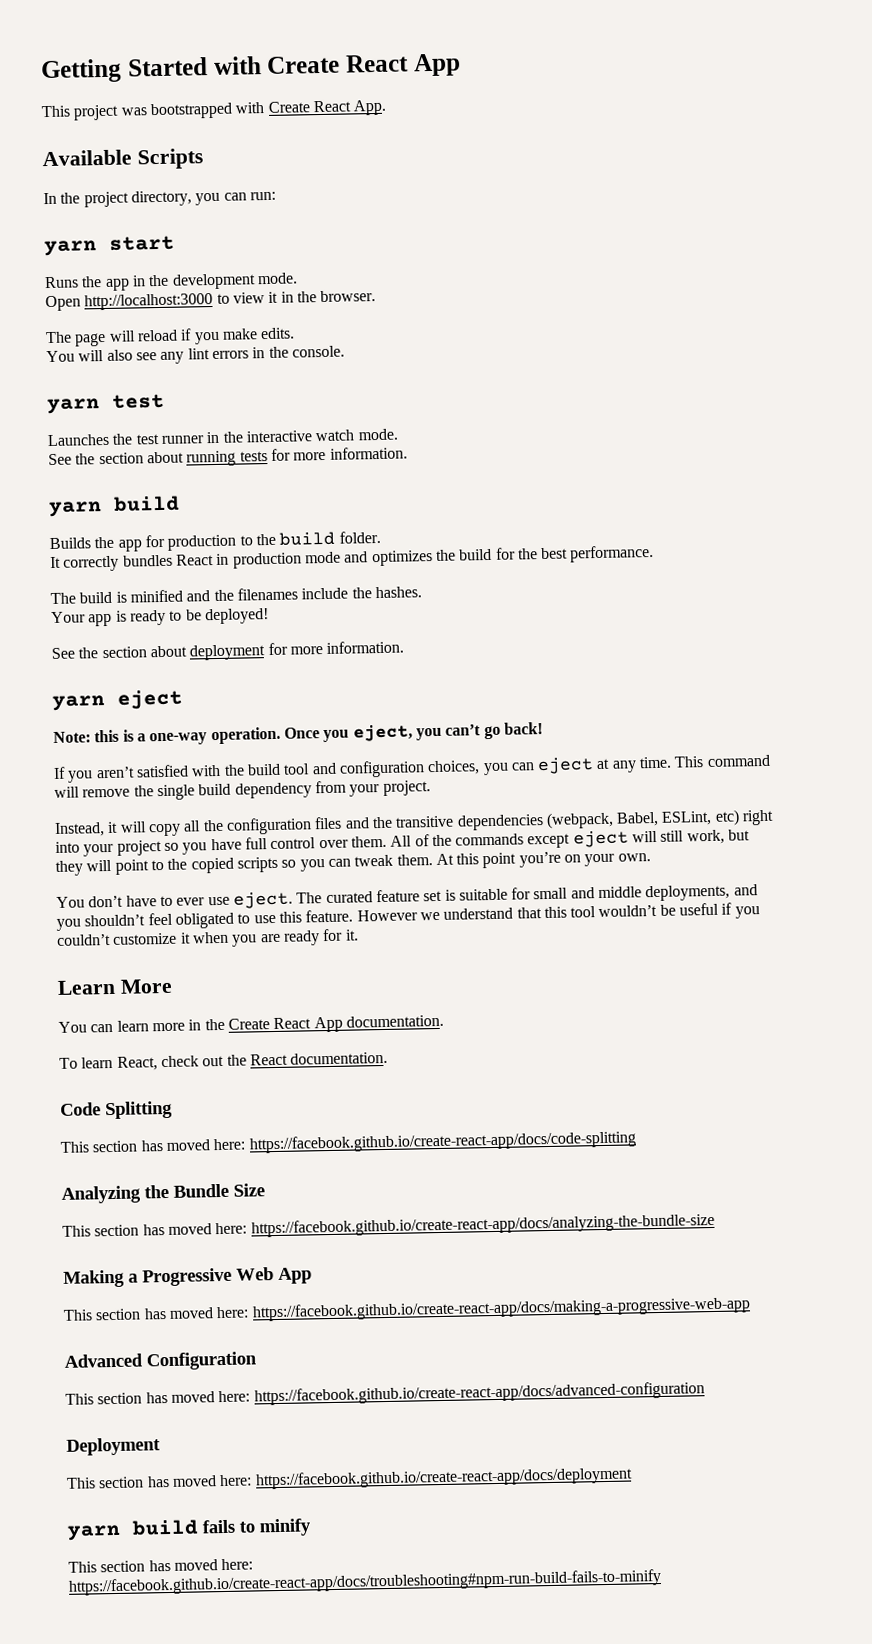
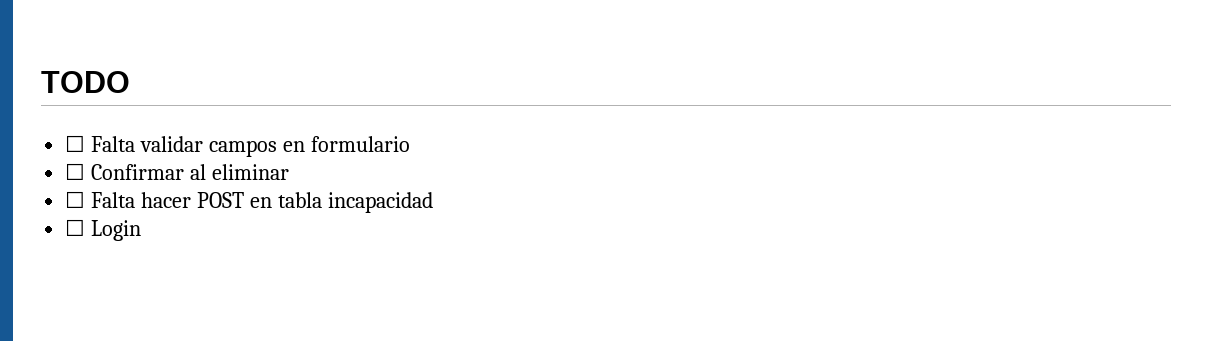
- Getting Started with Create React App
- This project was bootstrapped with Create React App.
- Available Scripts
- In the project directory, you can run:
- yarn start
- Runs the app in the development mode.
- Open http://localhost:3000 to view it in the browser.
- The page will reload if you make edits.
- You will also see any lint errors in the console.
- yarn test
- Launches the test runner in the interactive watch mode.
- See the section about running tests for more information.
- yarn build
- Builds the app for production to the build folder.
- It correctly bundles React in production mode and optimizes the build for the best performance.
- The build is minified and the filenames include the hashes.
- Your app is ready to be deployed!
- See the section about deployment for more information.
- yarn eject
- Note: this is a one-way operation. Once you eject, you can’t go back!
- If you aren’t satisfied with the build tool and configuration choices, you can eject at any time. This command will remove the single build dependency from your project.
- Instead, it will copy all the configuration files and the transitive dependencies (webpack, Babel, ESLint, etc) right into your project so you have full control over them. All of the commands except eject will still work, but they will point to the copied scripts so you can tweak them. At this point you’re on your own.
- You don’t have to ever use eject. The curated feature set is suitable for small and middle deployments, and you shouldn’t feel obligated to use this feature. However we understand that this tool wouldn’t be useful if you couldn’t customize it when you are ready for it.
- Learn More
- You can learn more in the Create React App documentation.
- To learn React, check out the React documentation.
- Code Splitting
- This section has moved here: https://facebook.github.io/create-react-app/docs/code-splitting
- Analyzing the Bundle Size
- This section has moved here: https://facebook.github.io/create-react-app/docs/analyzing-the-bundle-size
- Making a Progressive Web App
- This section has moved here: https://facebook.github.io/create-react-app/docs/making-a-progressive-web-app
- Advanced Configuration
- This section has moved here: https://facebook.github.io/create-react-app/docs/advanced-configuration
- Deployment
- This section has moved here: https://facebook.github.io/create-react-app/docs/deployment
- yarn build fails to minify
- This section has moved here: https://facebook.github.io/create-react-app/docs/troubleshooting#npm-run-build-fails-to-minify
+ TODO
+ ☐ Falta validar campos en formulario
+ ☐ Confirmar al eliminar
+ ☐ Falta hacer POST en tabla incapacidad
+ ☐ Login

